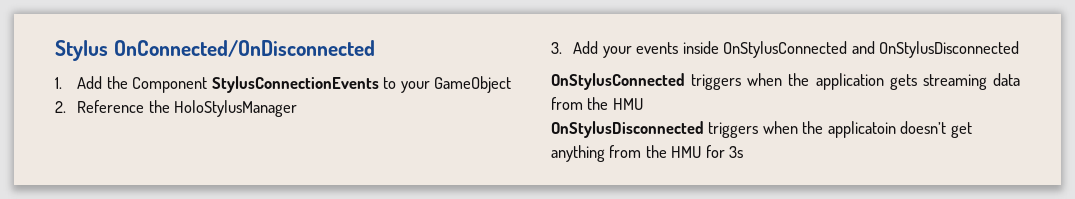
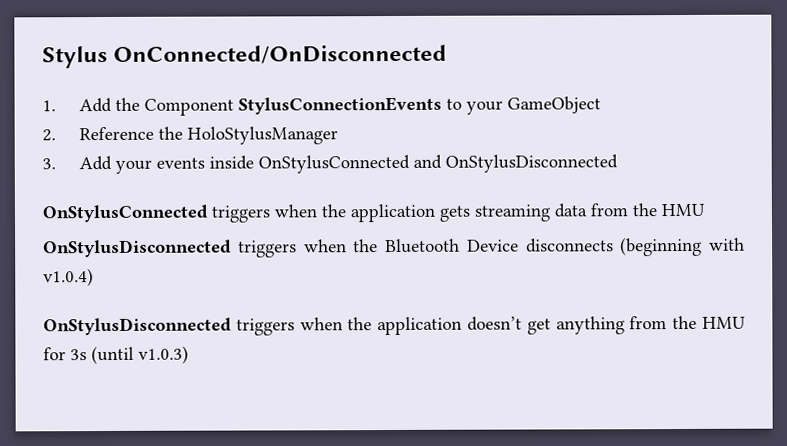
- OnStylusDisconnected triggers when the applicatoin doesn’t get anything from the HMU for 3s
+ OnStylusDisconnected triggers when the Bluetooth Device disconnects (beginning with v1.0.4)
+ OnStylusDisconnected triggers when the application doesn’t get anything from the HMU for 3s (until v1.0.3)

